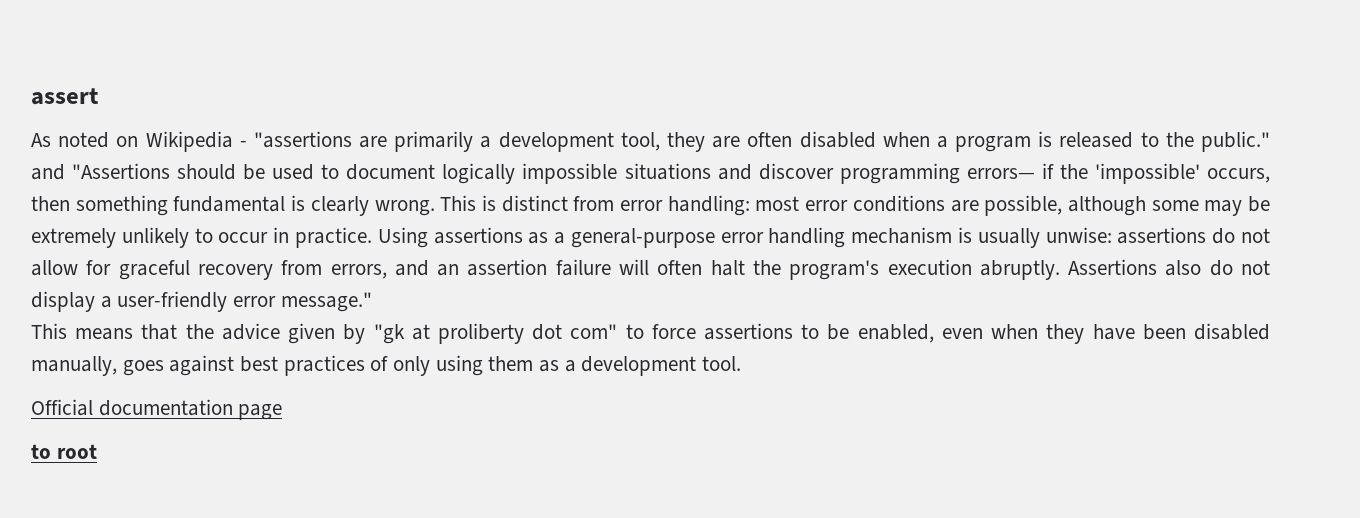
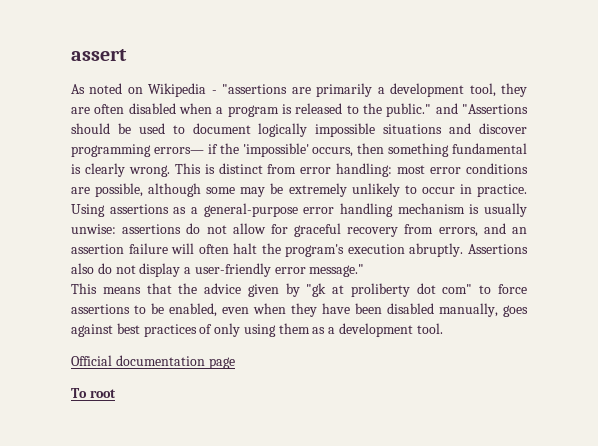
- to root
+ To root

